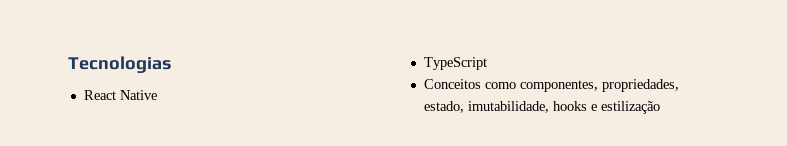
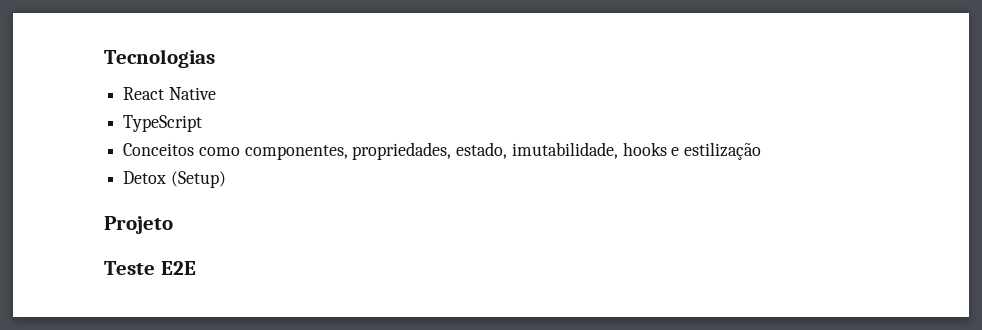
+ Detox (Setup)
+ Projeto
+ Teste E2E

